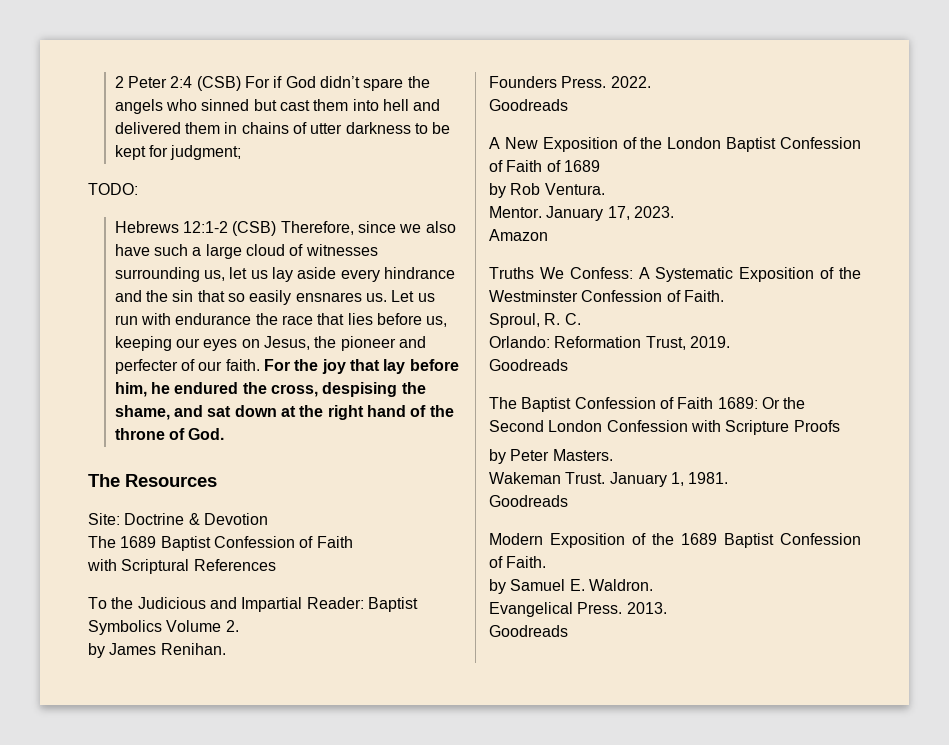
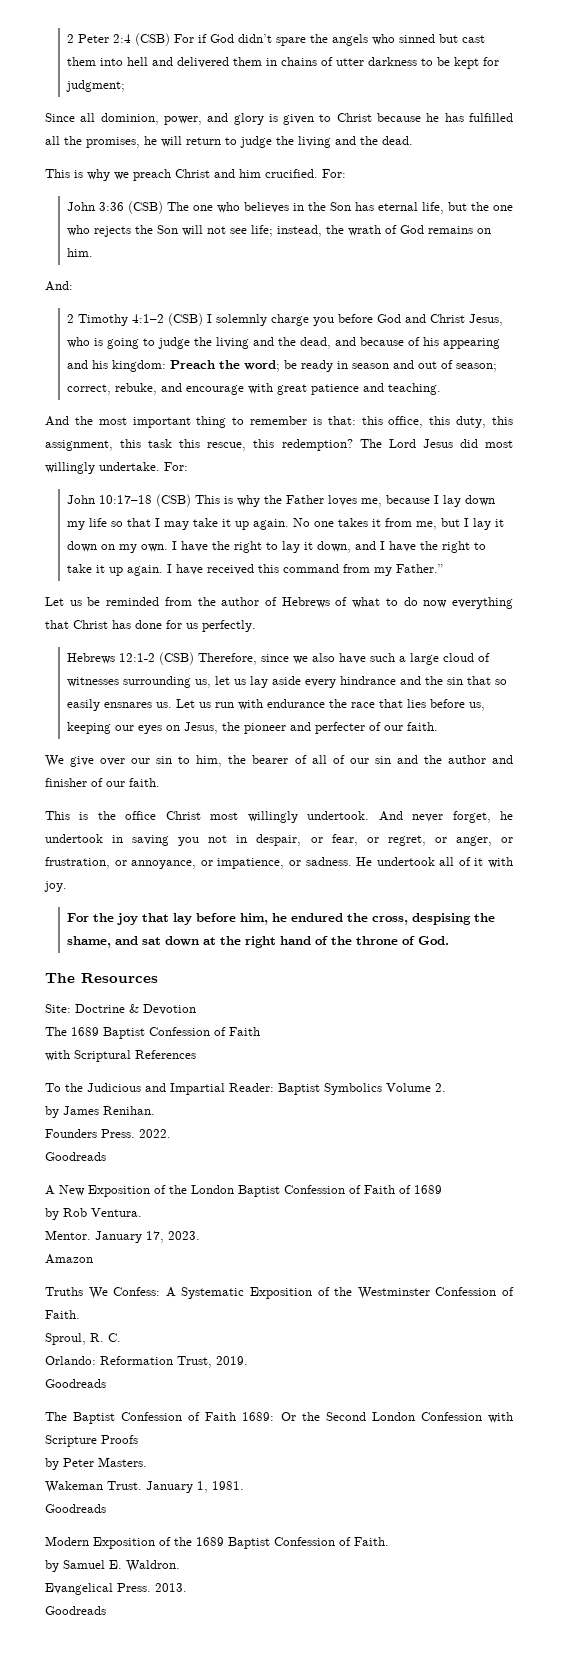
- TODO:
+ Since all dominion, power, and glory is given to Christ because he has fulfilled all the promises, he will return to judge the living and the dead.
+ This is why we preach Christ and him crucified. For:
+ John 3:36 (CSB) The one who believes in the Son has eternal life, but the one who rejects the Son will not see life; instead, the wrath of God remains on him.
+ And:
+ 2 Timothy 4:1–2 (CSB) I solemnly charge you before God and Christ Jesus, who is going to judge the living and the dead, and because of his appearing and his kingdom: Preach the word; be ready in season and out of season; correct, rebuke, and encourage with great patience and teaching.
+ And the most important thing to remember is that: this office, this duty, this assignment, this task this rescue, this redemption? The Lord Jesus did most willingly undertake. For:
+ John 10:17–18 (CSB) This is why the Father loves me, because I lay down my life so that I may take it up again. No one takes it from me, but I lay it down on my own. I have the right to lay it down, and I have the right to take it up again. I have received this command from my Father.”
+ Let us be reminded from the author of Hebrews of what to do now everything that Christ has done for us perfectly.
- Let us run with endurance the race that lies before us, keeping our eyes on Jesus, the pioneer and perfecter of our faith. For the joy that lay before him, he endured the cross, despising the shame, and sat down at the right hand of the throne of God.
+ Let us run with endurance the race that lies before us, keeping our eyes on Jesus, the pioneer and perfecter of our faith.
+ We give over our sin to him, the bearer of all of our sin and the author and finisher of our faith.
+ This is the office Christ most willingly undertook. And never forget, he undertook in saving you not in despair, or fear, or regret, or anger, or frustration, or annoyance, or impatience, or sadness. He undertook all of it with joy.
+ For the joy that lay before him, he endured the cross, despising the shame, and sat down at the right hand of the throne of God.

